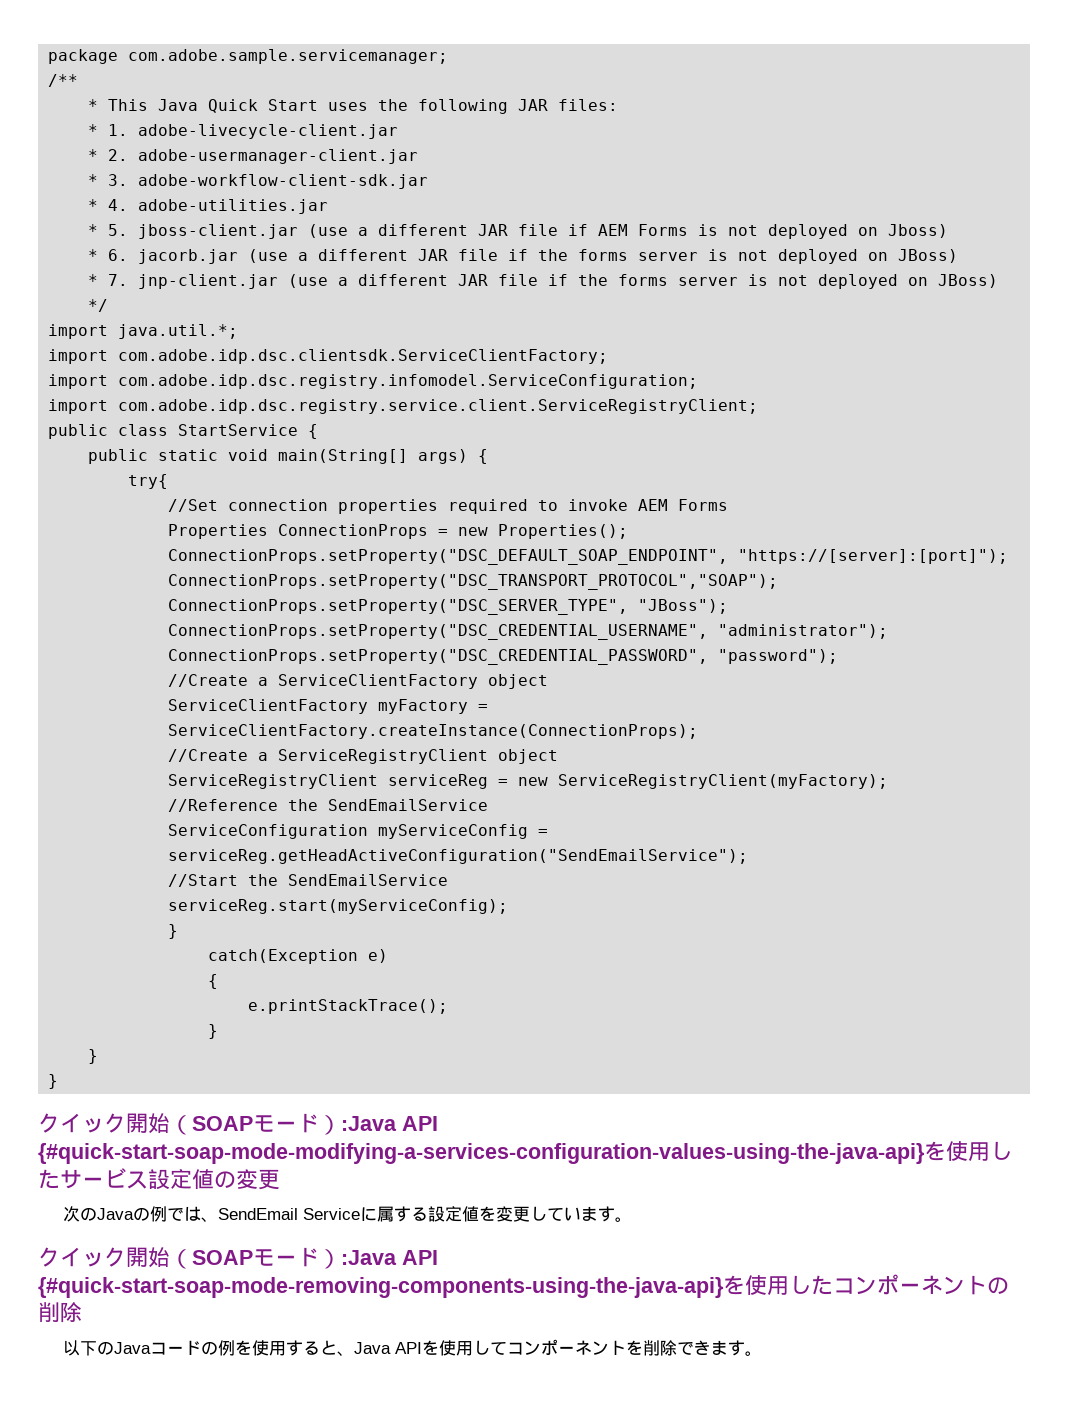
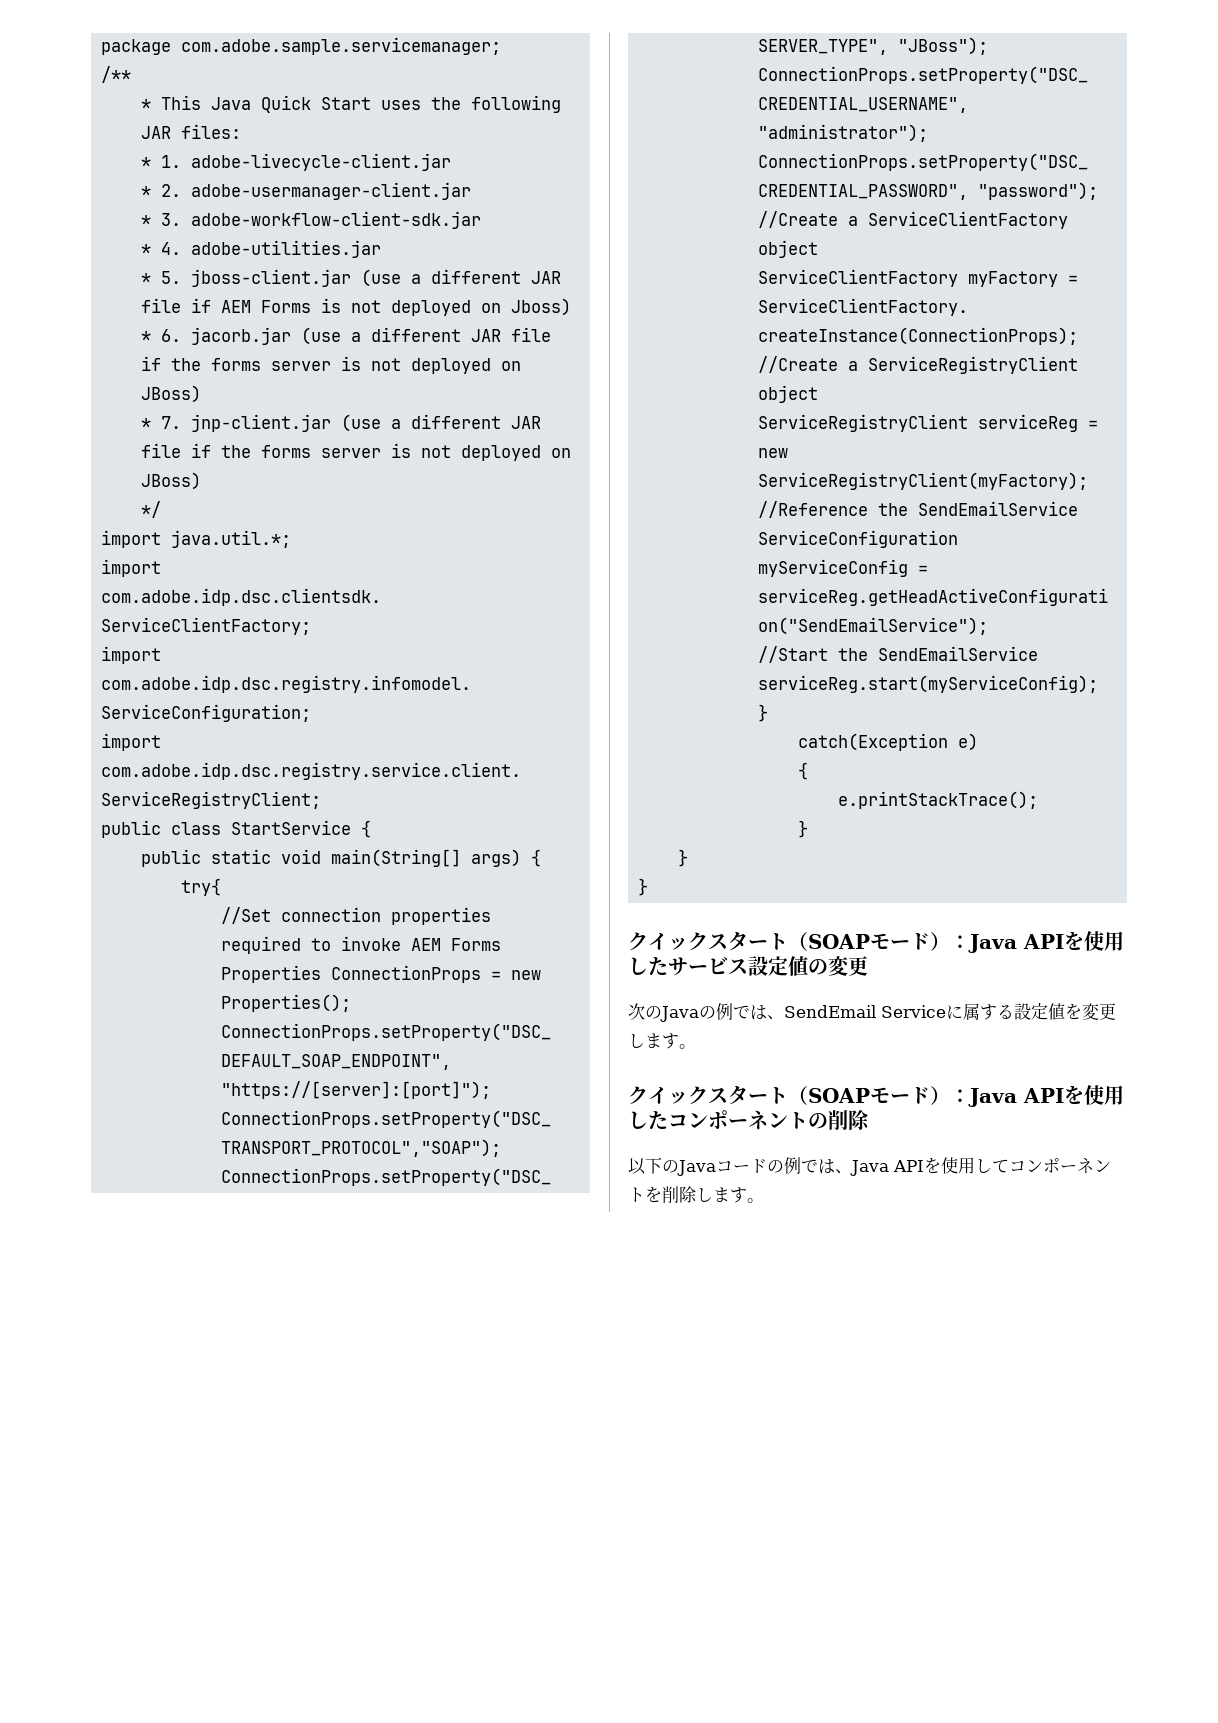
- クイック開始（SOAPモード）:Java API {#quick-start-soap-mode-modifying-a-services-configuration-values-using-the-java-api}を使用したサービス設定値の変更
+ クイックスタート（SOAPモード）：Java APIを使用したサービス設定値の変更
- 次のJavaの例では、SendEmail Serviceに属する設定値を変更しています。
+ 次のJavaの例では、SendEmail Serviceに属する設定値を変更します。
- クイック開始（SOAPモード）:Java API {#quick-start-soap-mode-removing-components-using-the-java-api}を使用したコンポーネントの削除
+ クイックスタート（SOAPモード）：Java APIを使用したコンポーネントの削除
- 以下のJavaコードの例を使用すると、Java APIを使用してコンポーネントを削除できます。
+ 以下のJavaコードの例では、Java APIを使用してコンポーネントを削除します。

